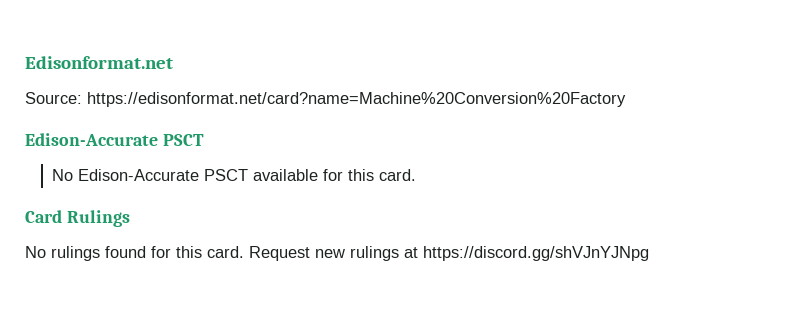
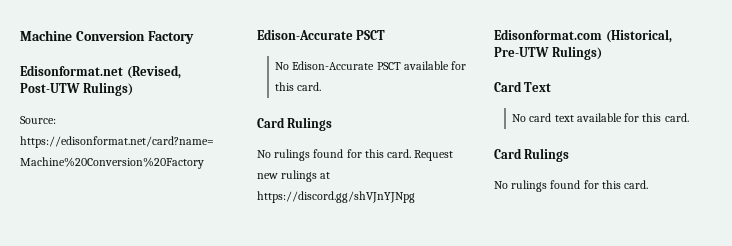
- Edisonformat.net
+ Machine Conversion Factory
+ Edisonformat.net (Revised, Post-UTW Rulings)
+ Edisonformat.com (Historical, Pre-UTW Rulings)
+ Card Text
+ No card text available for this card.
+ Card Rulings
+ No rulings found for this card.

